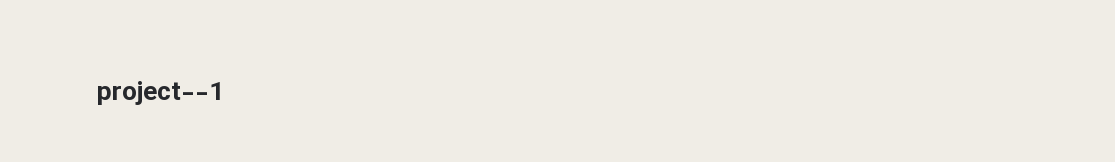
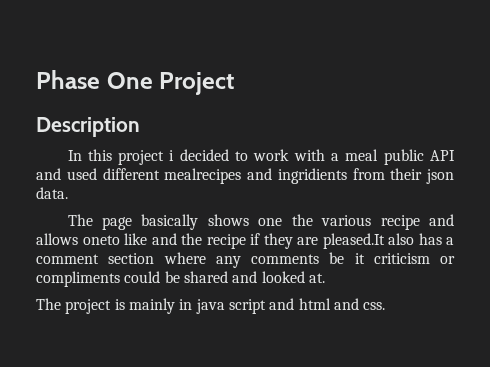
- project--1
+ Phase One Project
+ Description
+ In this project i decided to work with a meal public API and used different mealrecipes and ingridients from their json data.
+ The page basically shows one the various recipe and allows oneto like and the recipe if they are pleased.It also has a comment section where any comments be it criticism or compliments could be shared and looked at.
+ The project is mainly in java script and html and css.

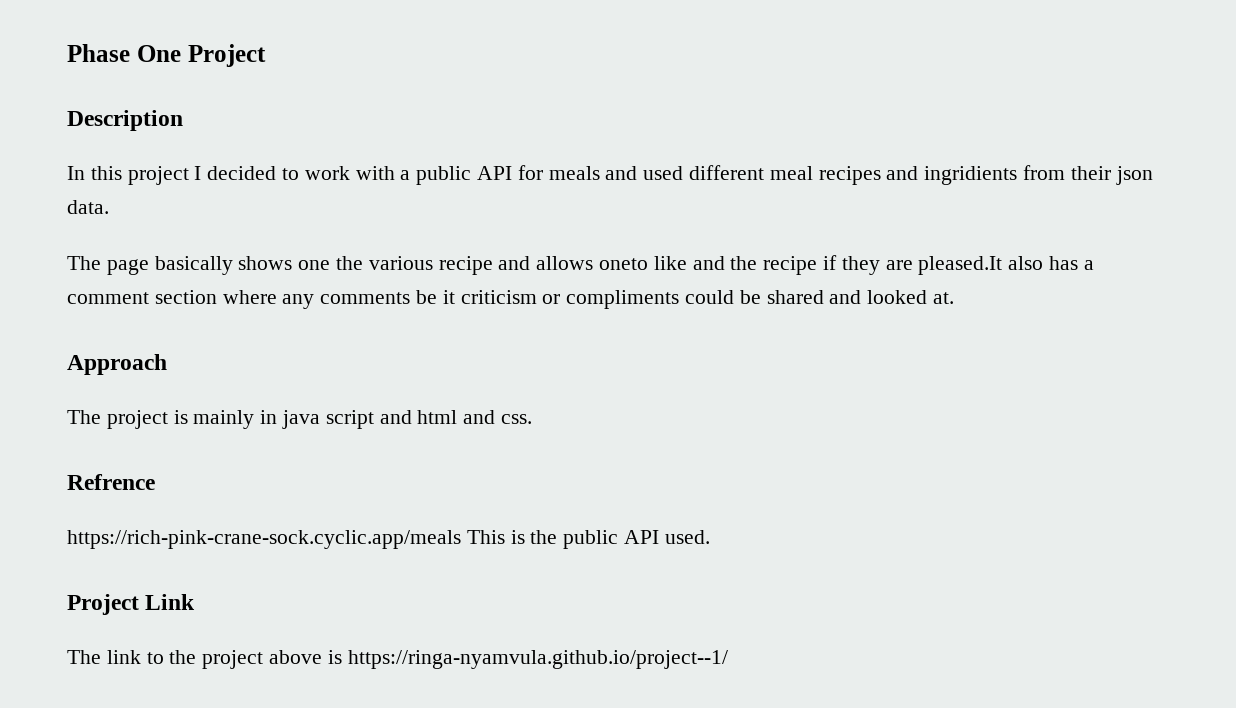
- In this project i decided to work with a meal public API and used different mealrecipes and ingridients from their json data.
+ In this project I decided to work with a public API for meals and used different meal recipes and ingridients from their json data.
+ Approach
+ Refrence
+ https://rich-pink-crane-sock.cyclic.app/meals This is the public API used.
+ Project Link
+ The link to the project above is https://ringa-nyamvula.github.io/project--1/

